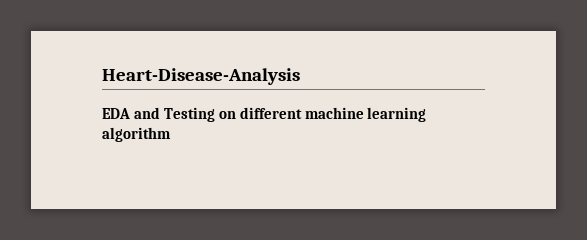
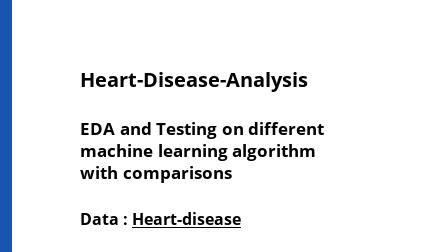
- EDA and Testing on different machine learning algorithm
+ EDA and Testing on different machine learning algorithm with comparisons
+ Data : Heart-disease

